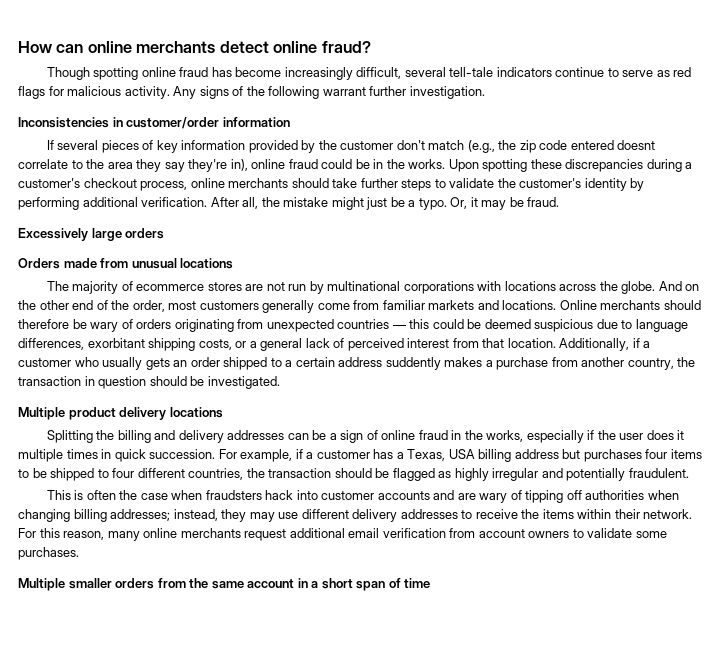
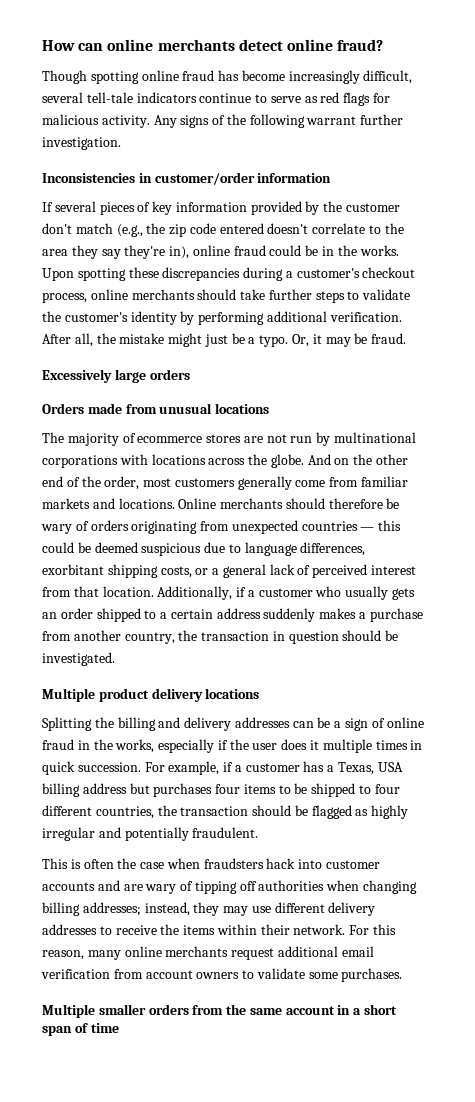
- If several pieces of key information provided by the customer don't match (e.g., the zip code entered doesnt correlate to the area they say they're in), online fraud could be in the works.
+ If several pieces of key information provided by the customer don't match (e.g., the zip code entered doesn't correlate to the area they say they're in), online fraud could be in the works.
- Additionally, if a customer who usually gets an order shipped to a certain address suddently makes a purchase from another country, the transaction in question should be investigated.
+ Additionally, if a customer who usually gets an order shipped to a certain address suddenly makes a purchase from another country, the transaction in question should be investigated.

